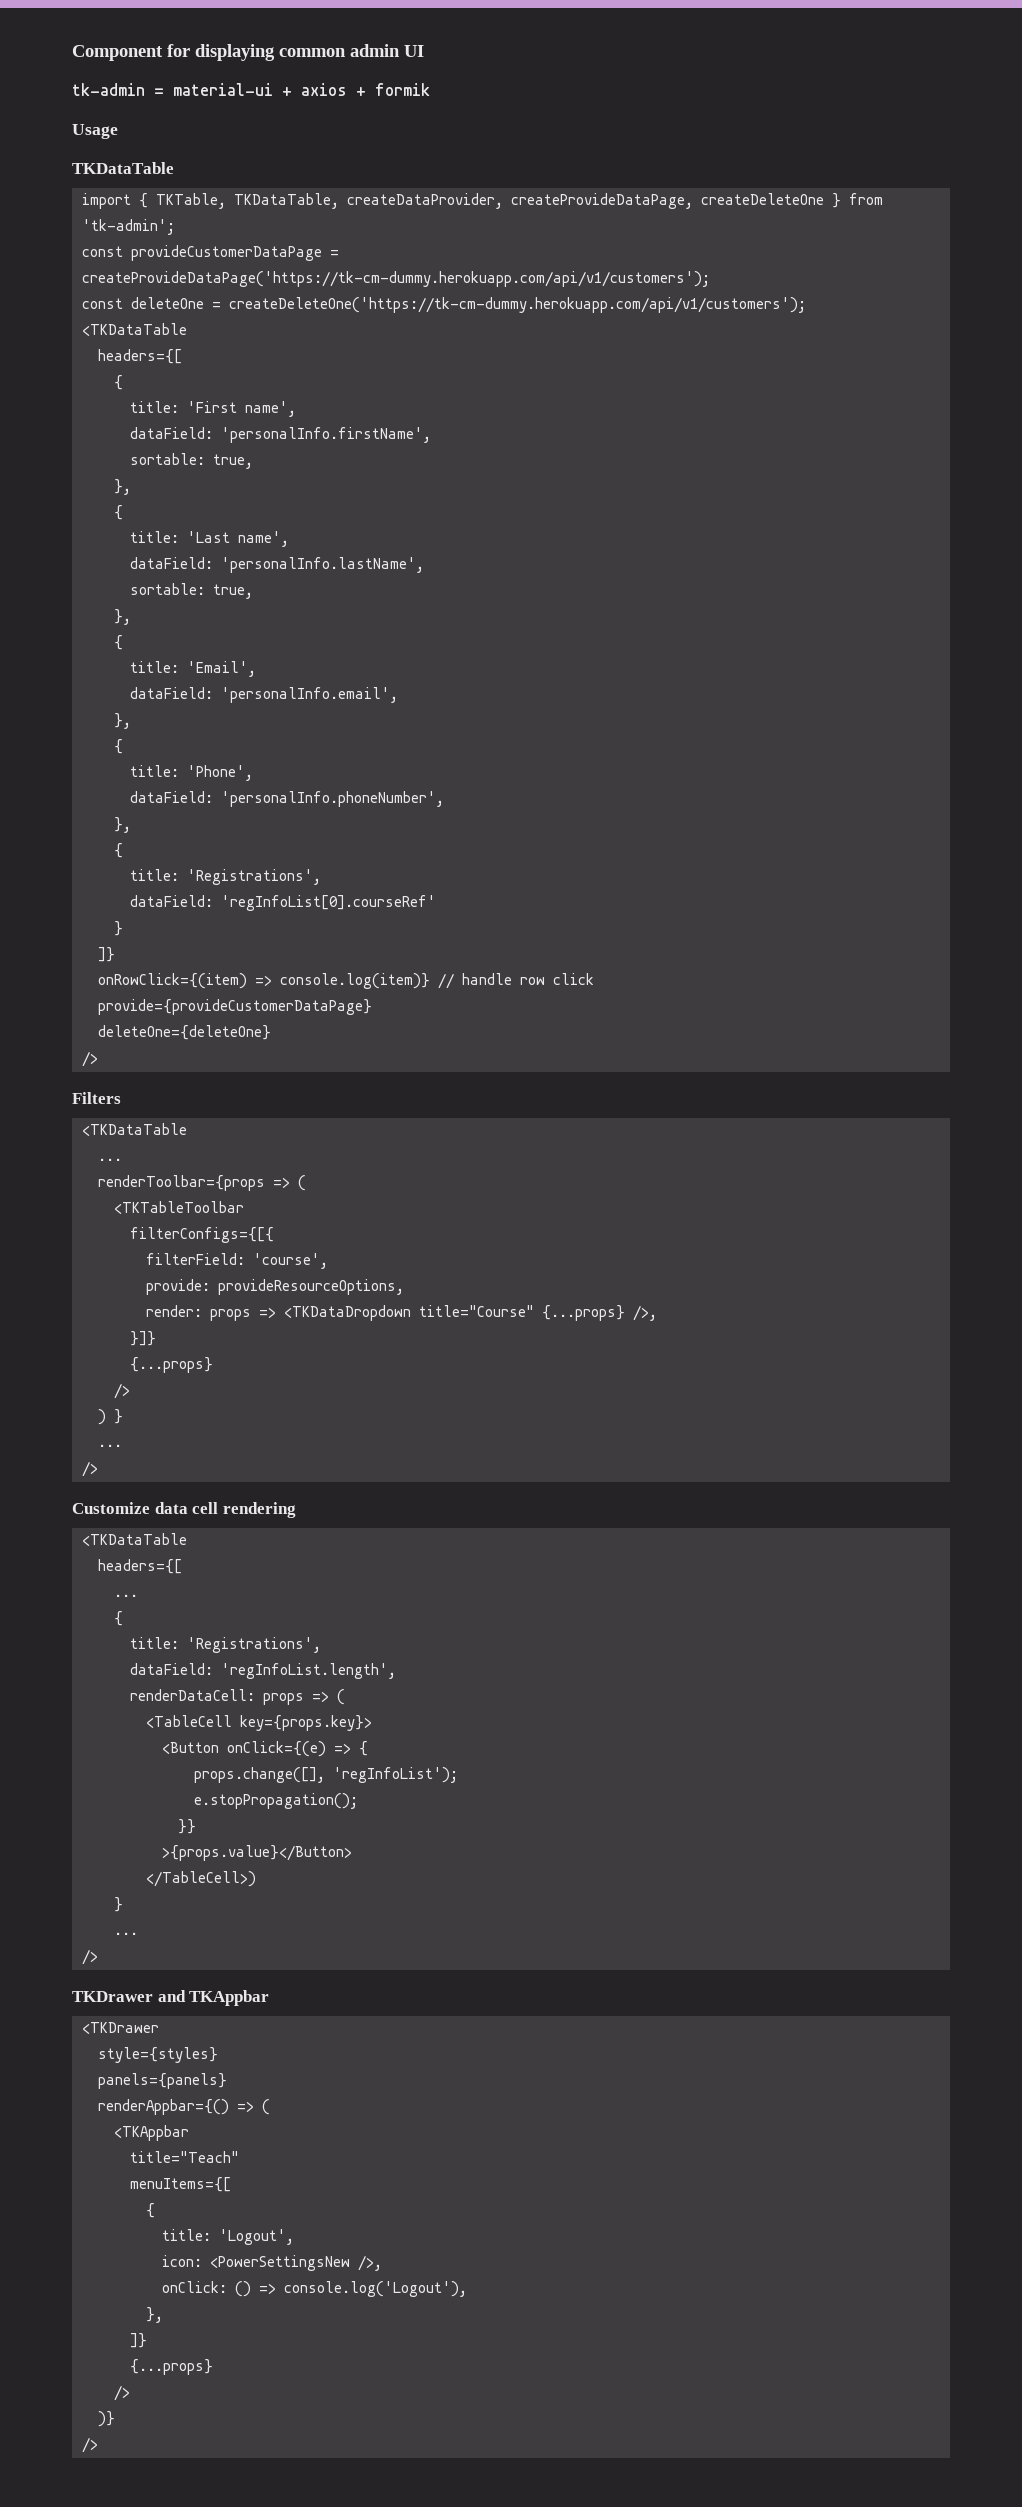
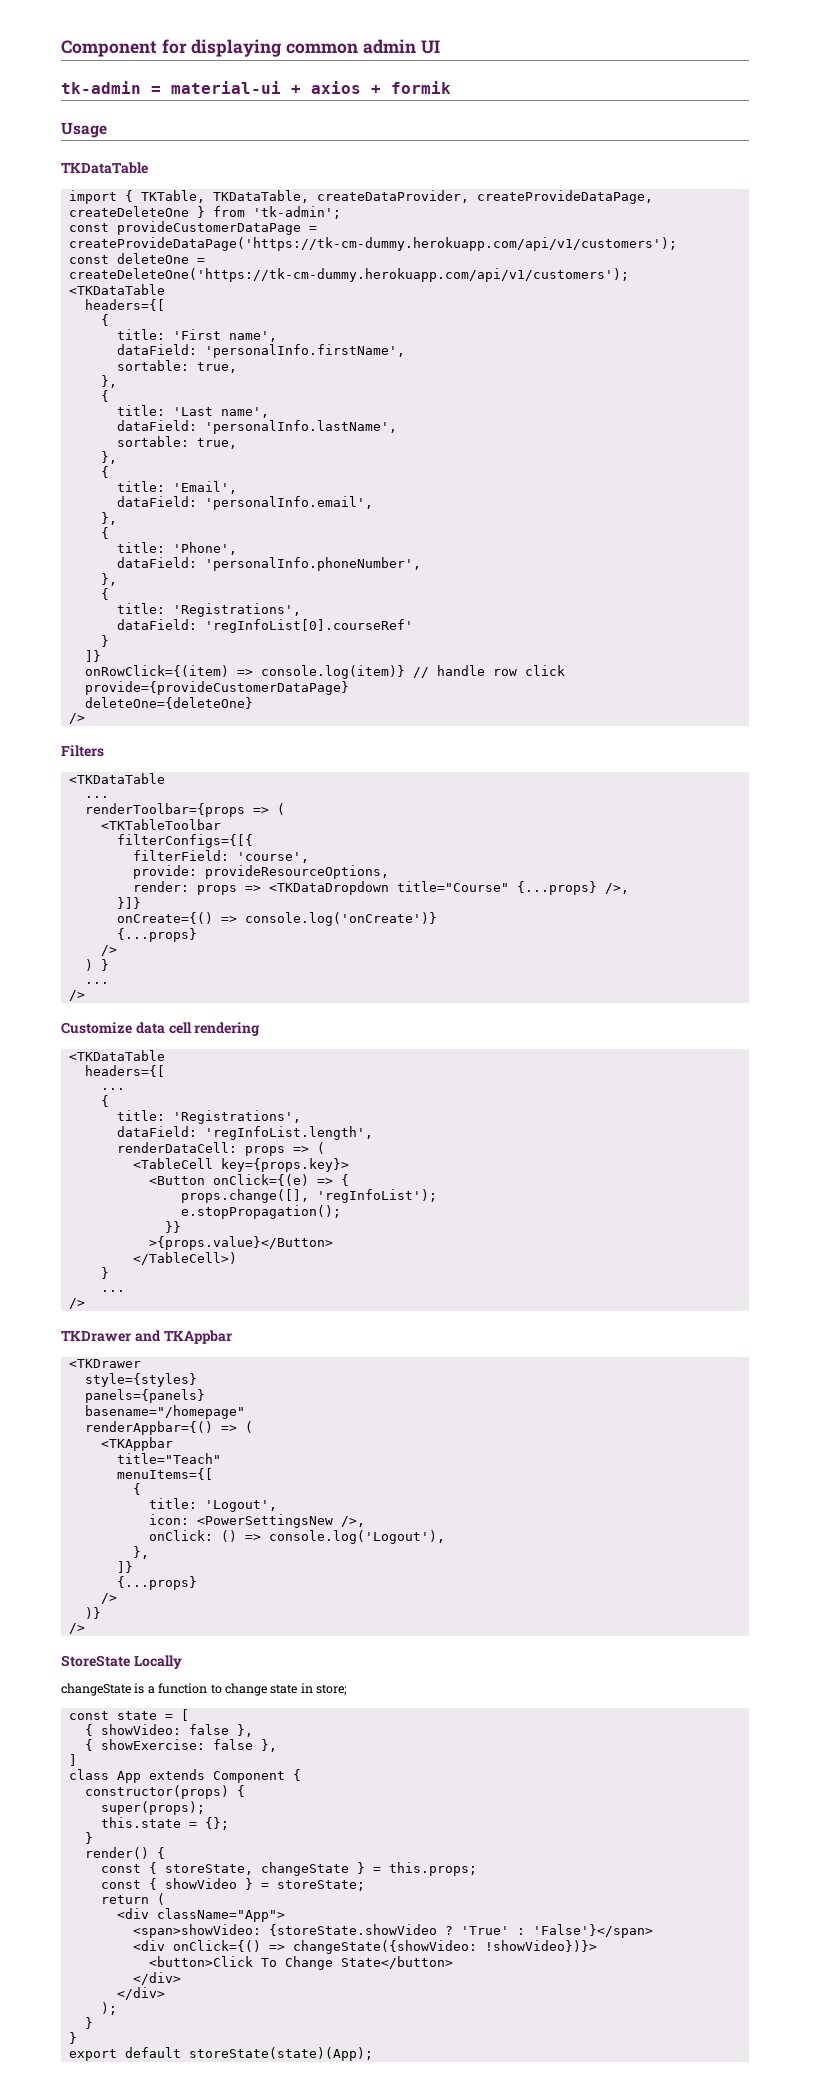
+ onCreate={() => console.log('onCreate')}
+ basename="/homepage"
+ StoreState Locally
+ changeState is a function to change state in store;
+ const state = [
+ { showVideo: false },
+ { showExercise: false },
+ ]
+ class App extends Component {
+ constructor(props) {
+ super(props);
+ this.state = {};
+ }
+ render() {
+ const { storeState, changeState } = this.props;
+ const { showVideo } = storeState;
+ return (
+ <div className="App">
+ <span>showVideo: {storeState.showVideo ? 'True' : 'False'}</span>
+ <div onClick={() => changeState({showVideo: !showVideo})}>
+ <button>Click To Change State</button>
+ </div>
+ </div>
+ );
+ }
+ }
+ export default storeState(state)(App);

